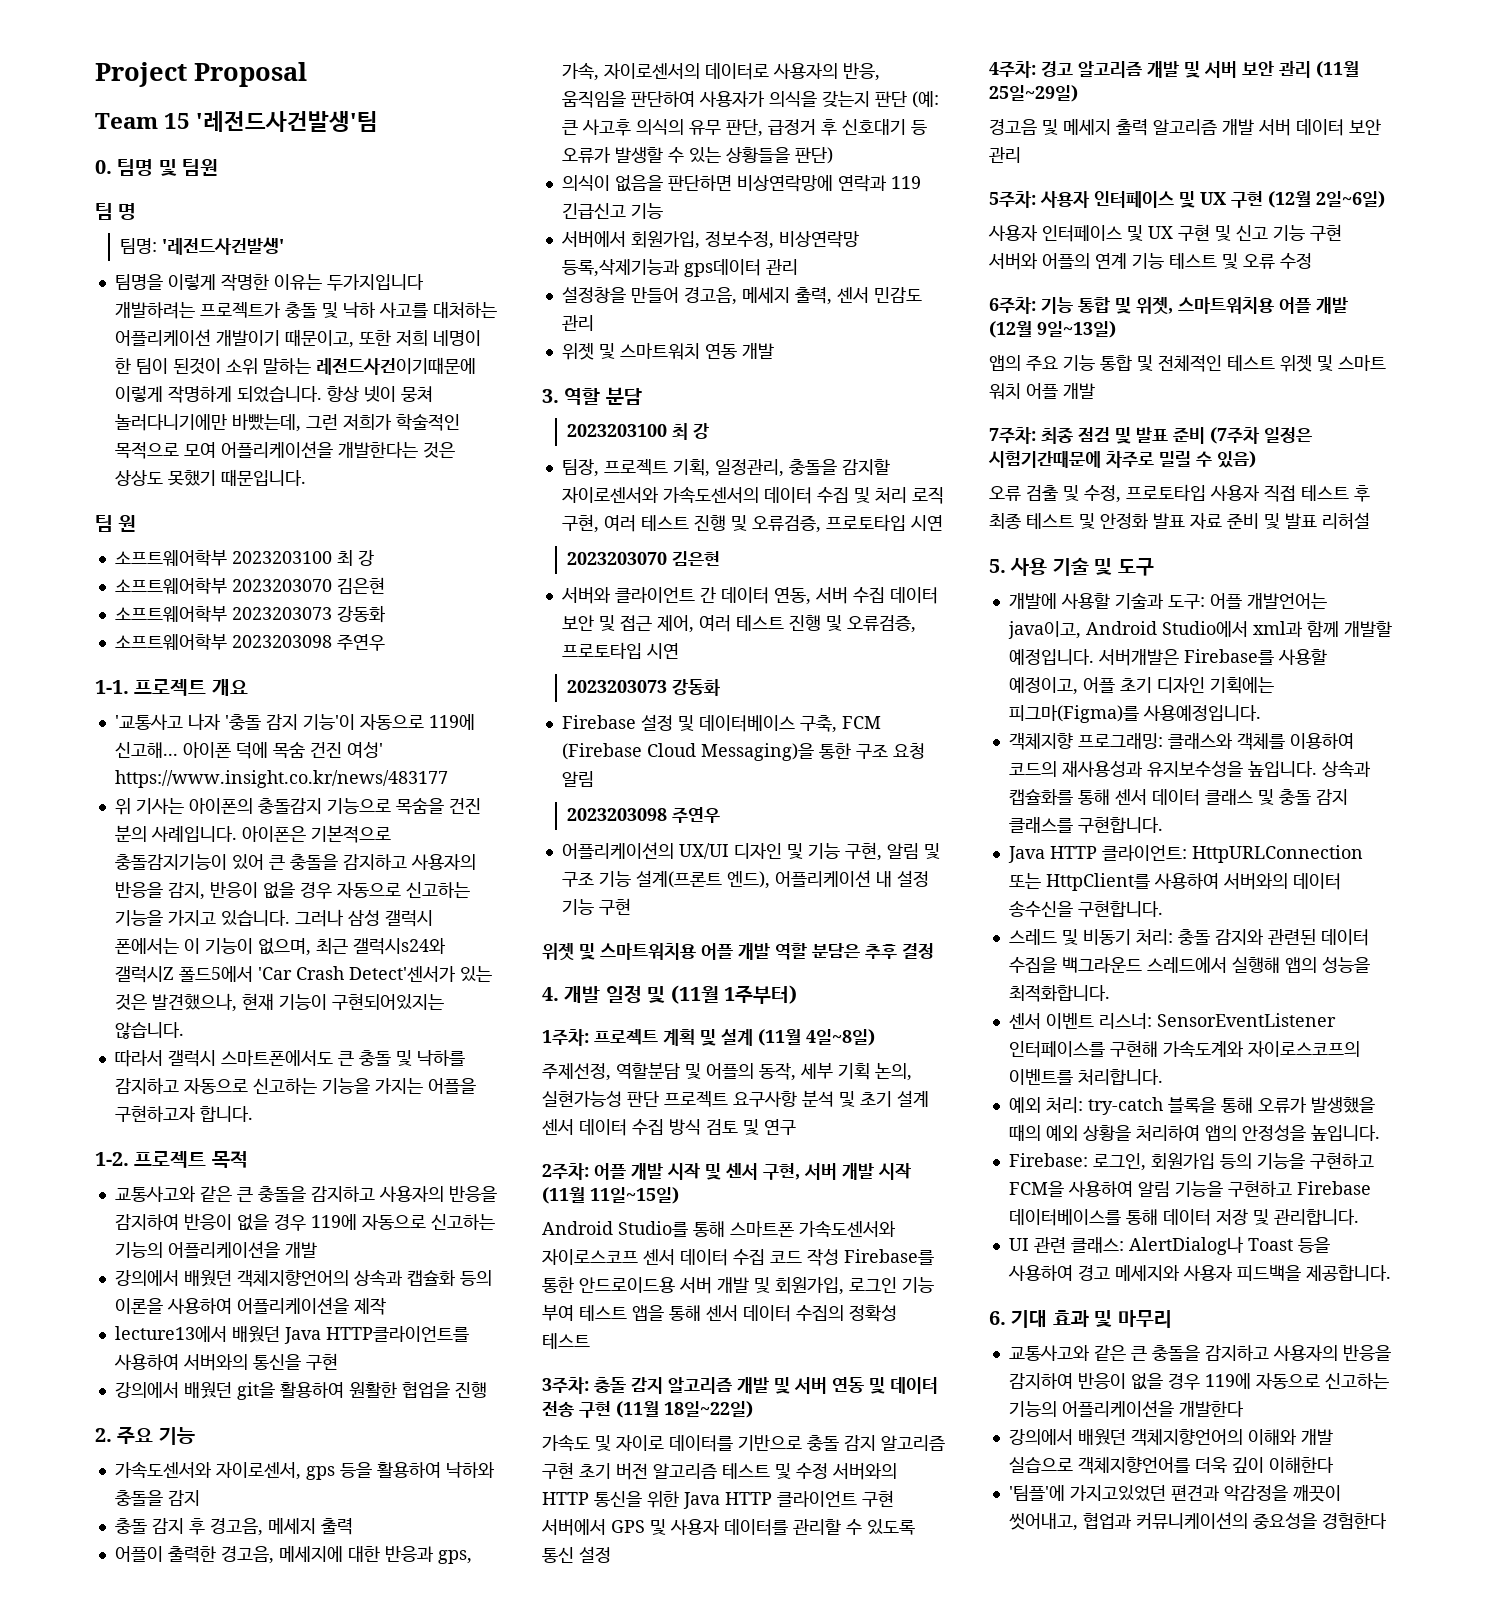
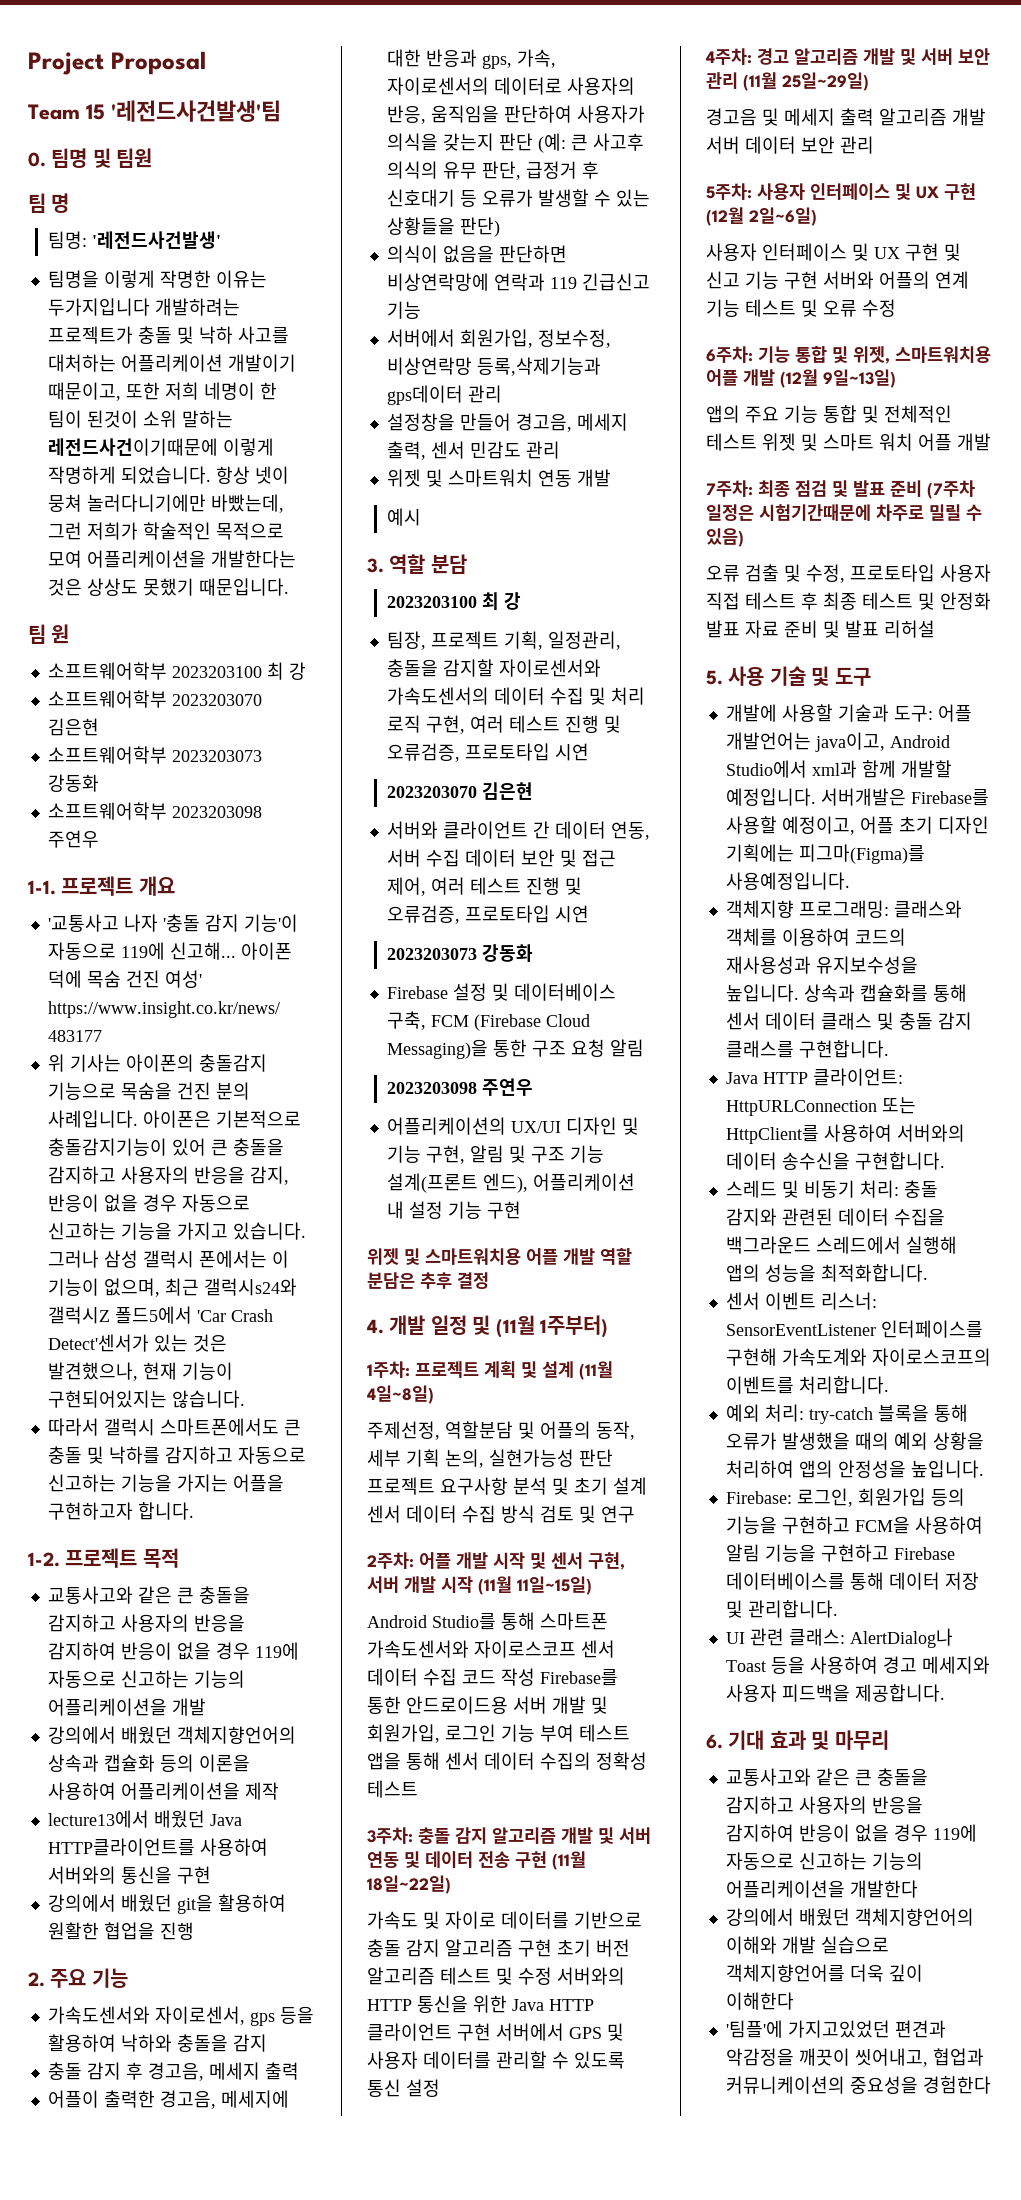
+ 예시

